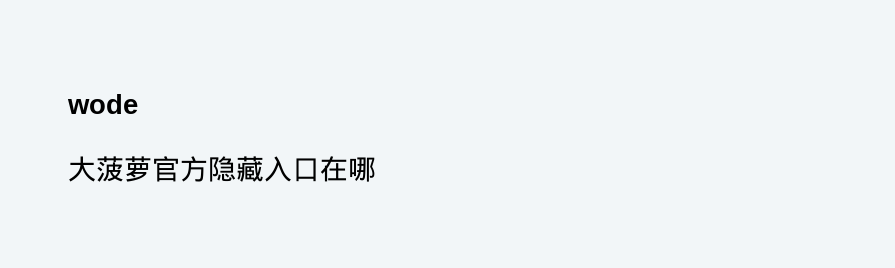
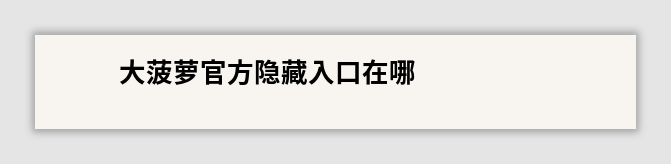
- wode

